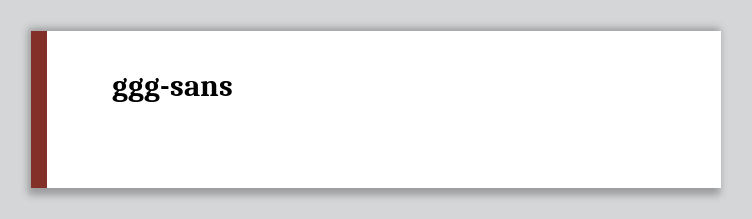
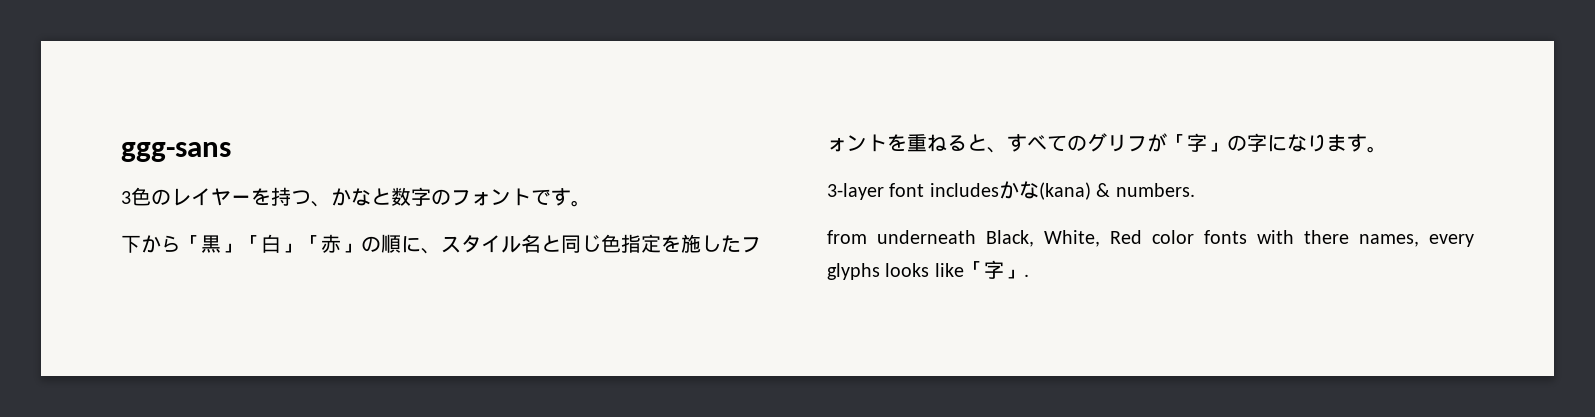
+ 3色のレイヤーを持つ、かなと数字のフォントです。
+ 下から「黒」「白」「赤」の順に、スタイル名と同じ色指定を施したフォントを重ねると、すべてのグリフが「字」の字になります。
+ 3-layer font includesかな(kana) & numbers.
+ from underneath Black, White, Red color fonts with there names, every glyphs looks like「字」.

